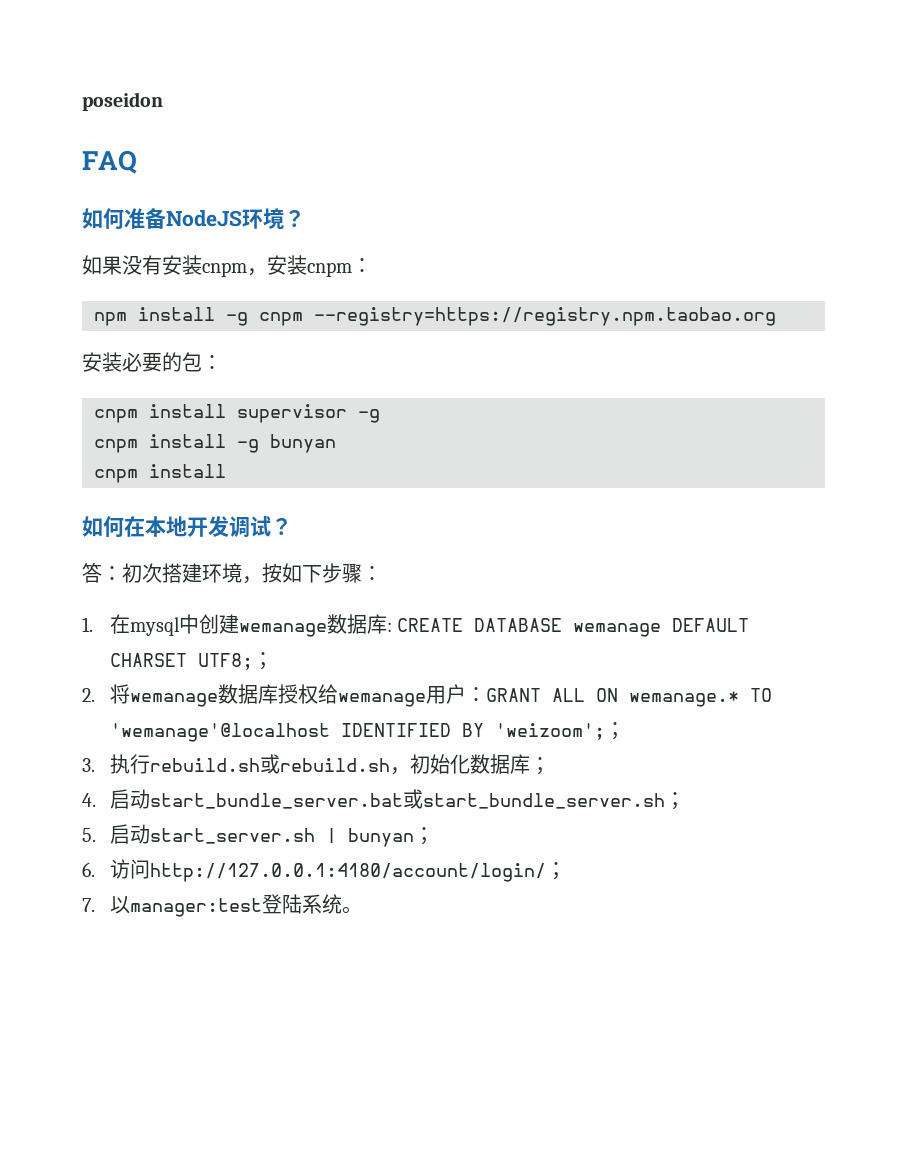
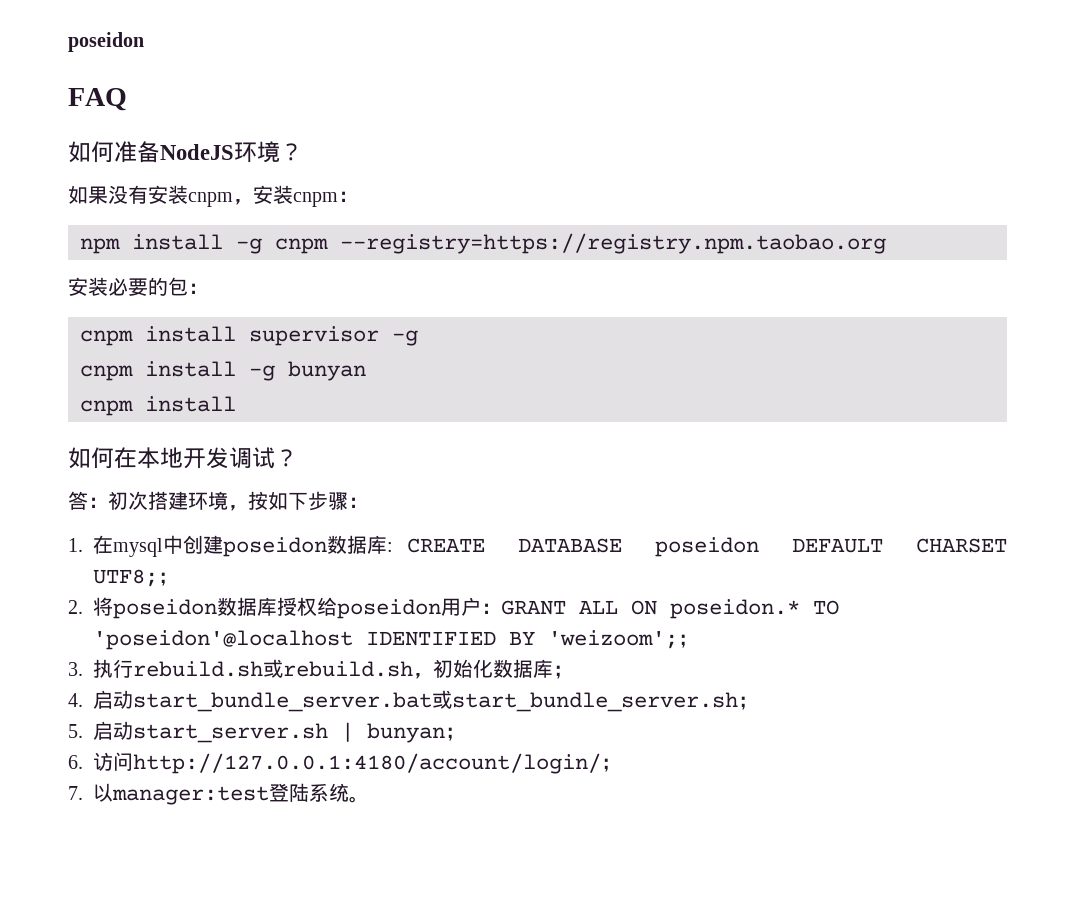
- 1.在mysql中创建wemanage数据库: CREATE DATABASE wemanage DEFAULT CHARSET UTF8;；
+ 1.在mysql中创建poseidon数据库: CREATE DATABASE poseidon DEFAULT CHARSET UTF8;；
- 2.将wemanage数据库授权给wemanage用户：GRANT ALL ON wemanage.* TO 'wemanage'@localhost IDENTIFIED BY 'weizoom';；
+ 2.将poseidon数据库授权给poseidon用户：GRANT ALL ON poseidon.* TO 'poseidon'@localhost IDENTIFIED BY 'weizoom';；

